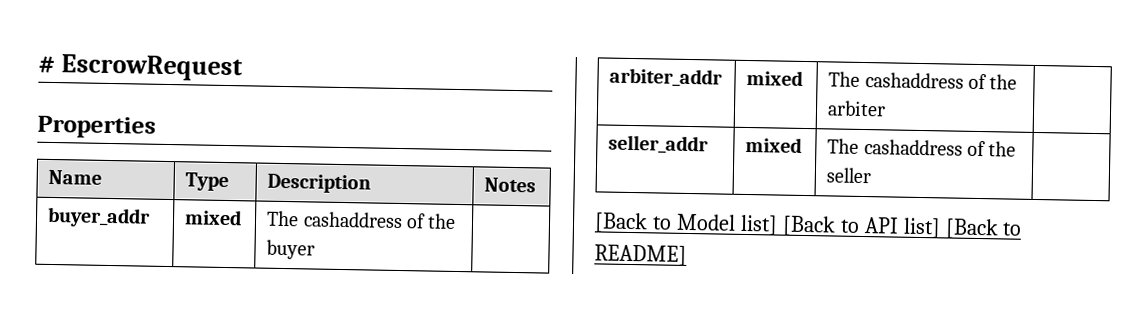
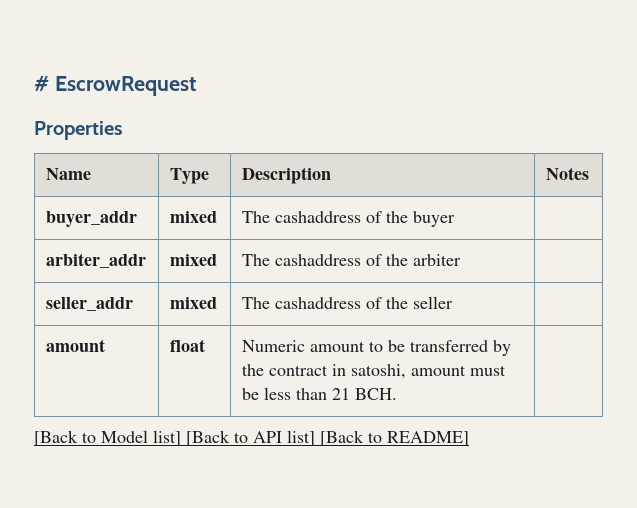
+ amount | float | Numeric amount to be transferred by the contract in satoshi, amount must be less than 21 BCH. |

